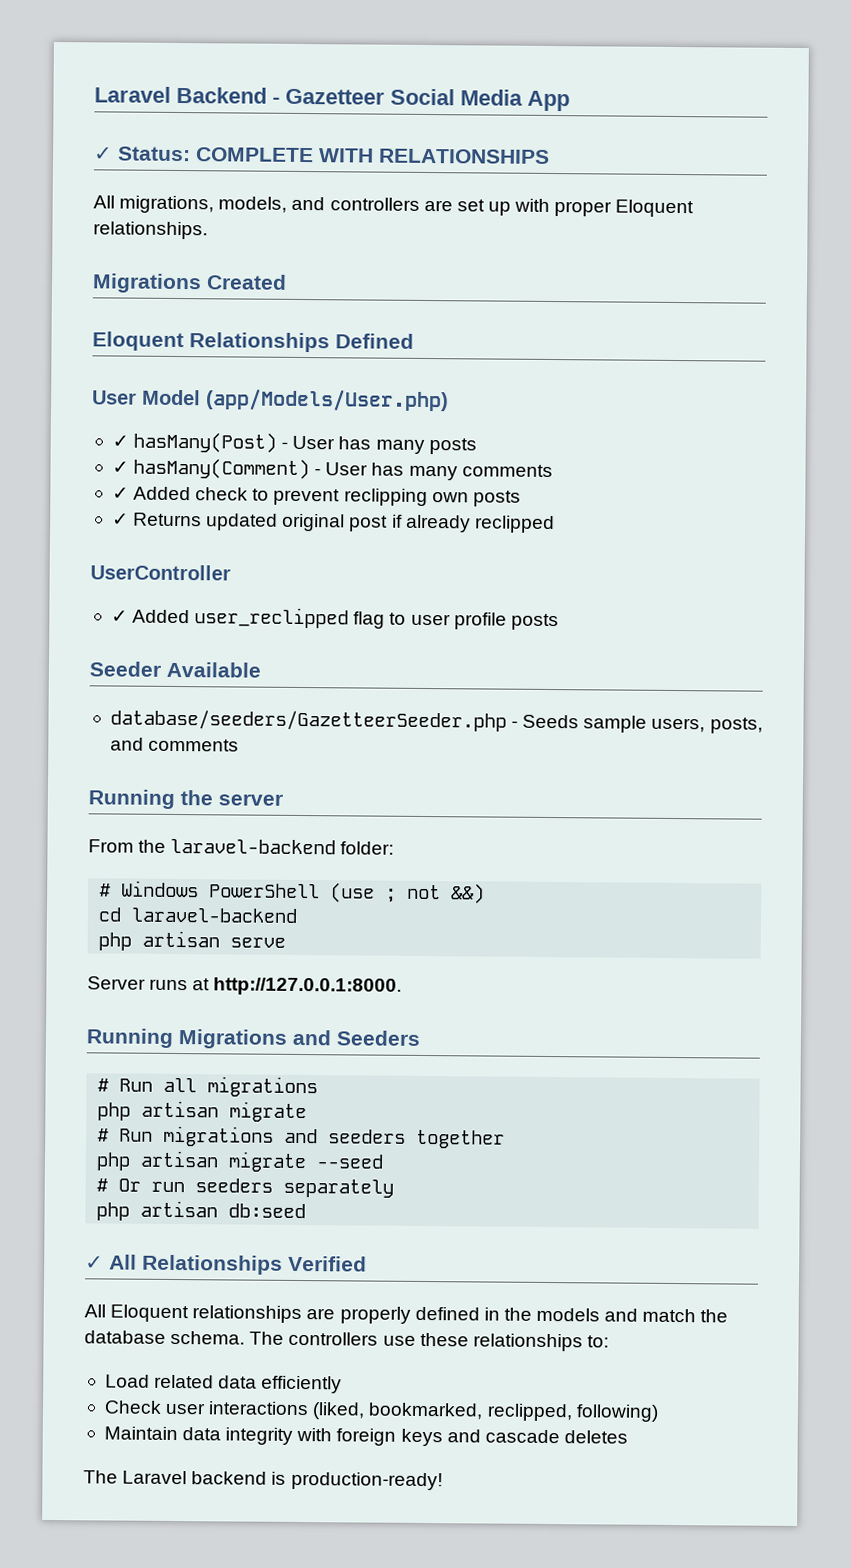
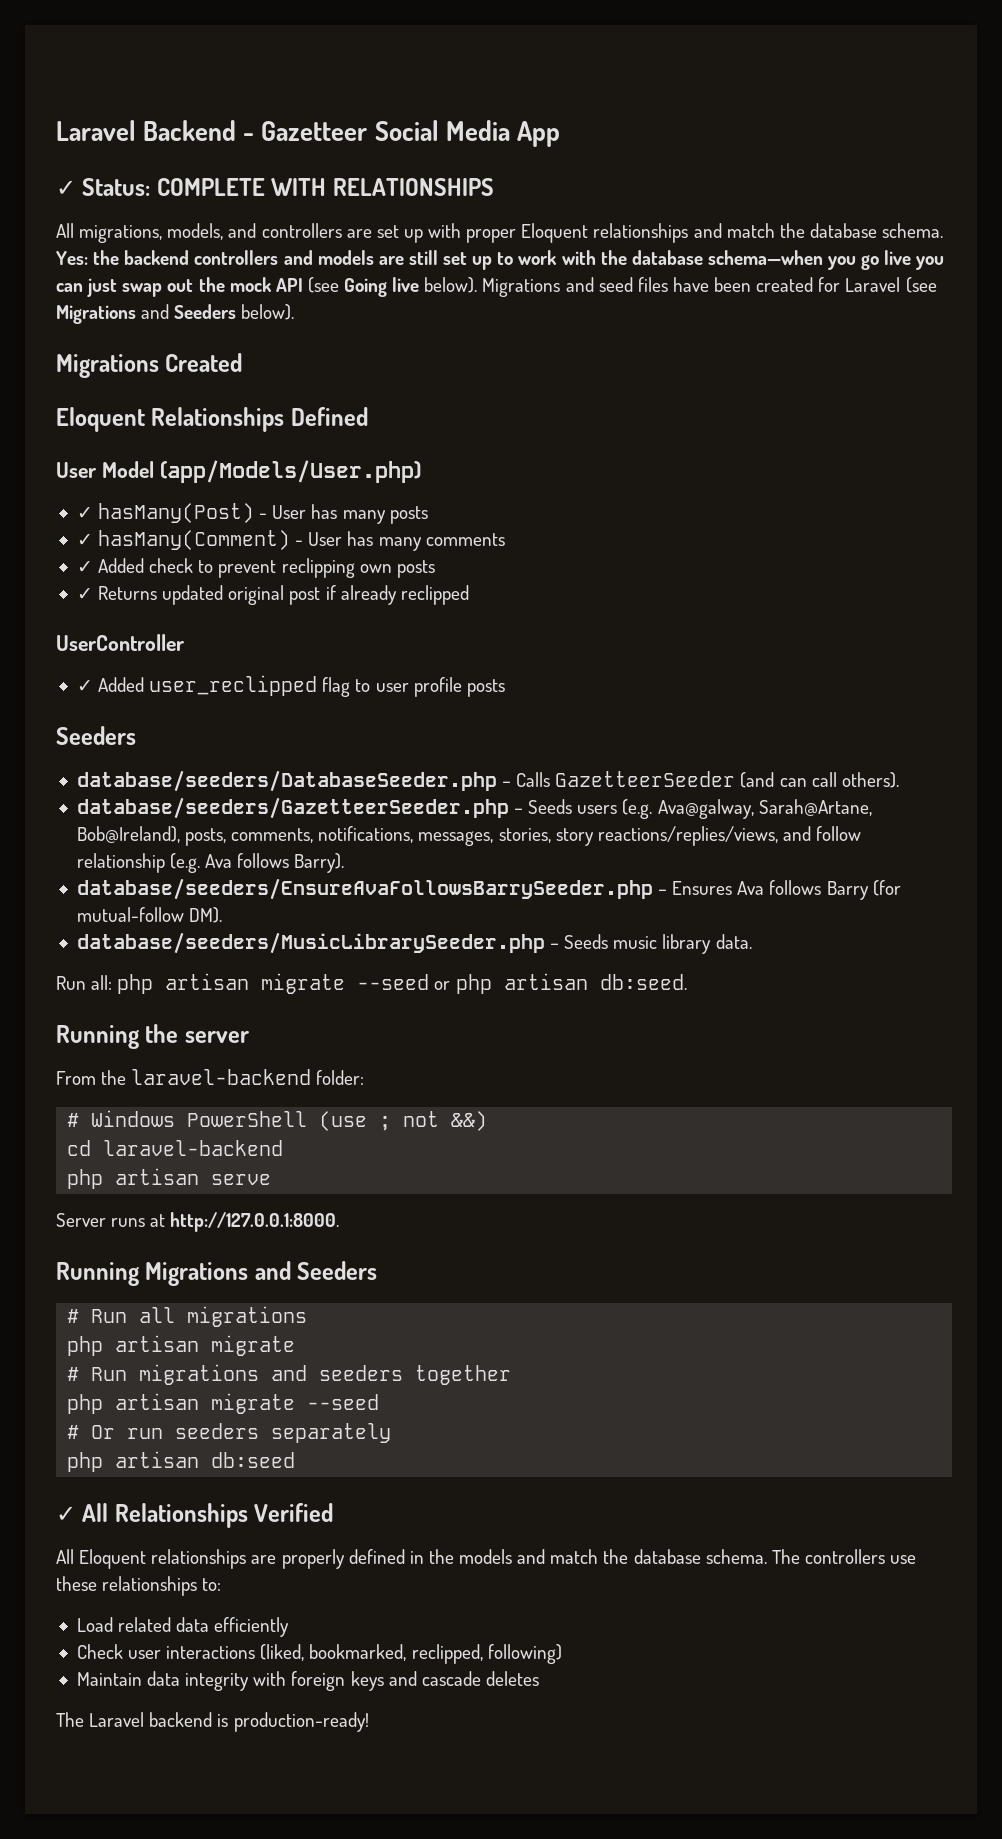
- All migrations, models, and controllers are set up with proper Eloquent relationships.
+ All migrations, models, and controllers are set up with proper Eloquent relationships and match the database schema. Yes: the backend controllers and models are still set up to work with the database schema—when you go live you can just swap out the mock API (see Going live below). Migrations and seed files have been created for Laravel (see Migrations and Seeders below).
  ✓ Added user_reclipped flag to user profile posts
- Seeder Available
- database/seeders/GazetteerSeeder.php - Seeds sample users, posts, and comments
+ Seeders
+ database/seeders/DatabaseSeeder.php – Calls GazetteerSeeder (and can call others).
+ database/seeders/GazetteerSeeder.php – Seeds users (e.g. Ava@galway, Sarah@Artane, Bob@Ireland), posts, comments, notifications, messages, stories, story reactions/replies/views, and follow relationship (e.g. Ava follows Barry).
+ database/seeders/EnsureAvaFollowsBarrySeeder.php – Ensures Ava follows Barry (for mutual-follow DM).
+ database/seeders/MusicLibrarySeeder.php – Seeds music library data.
+ Run all: php artisan migrate --seed or php artisan db:seed.

